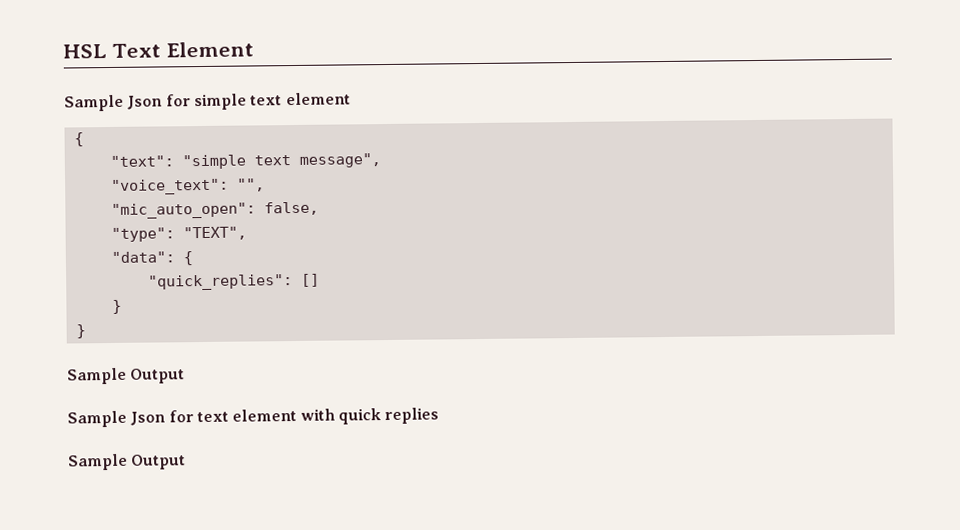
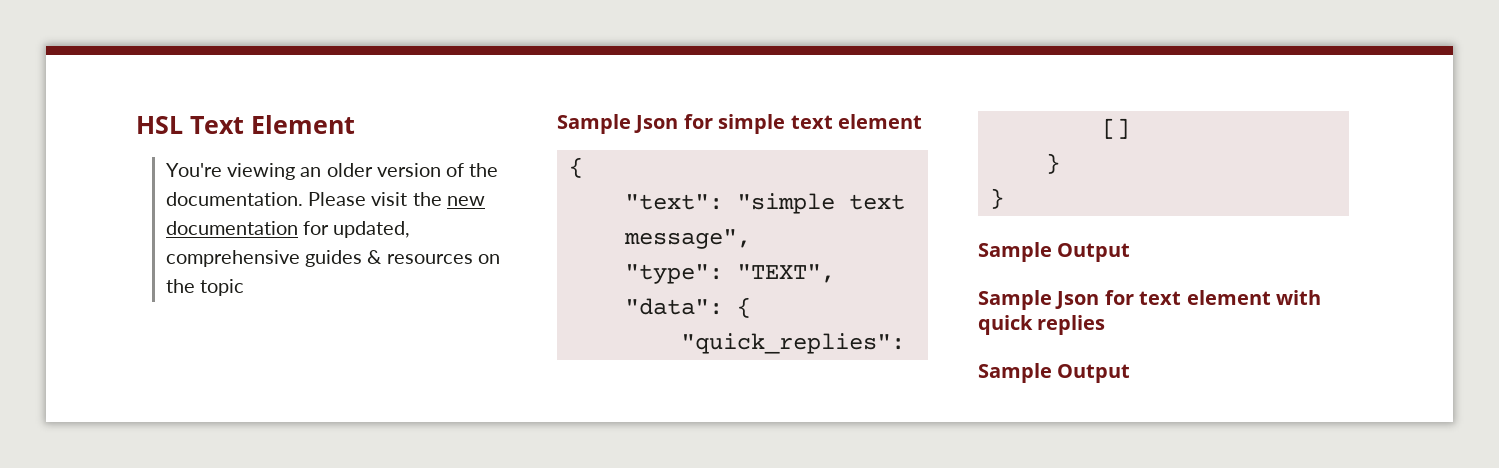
+ You're viewing an older version of the documentation. Please visit the new documentation for updated, comprehensive guides & resources on the topic
- "voice_text": "",
- "mic_auto_open": false,

